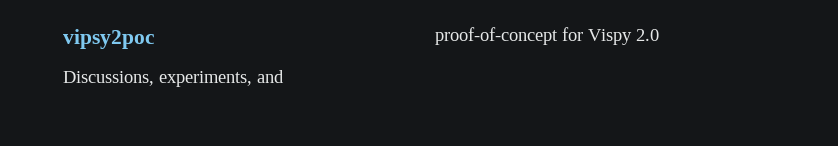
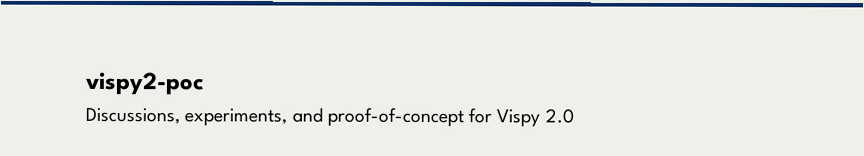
- vipsy2poc
+ vispy2-poc

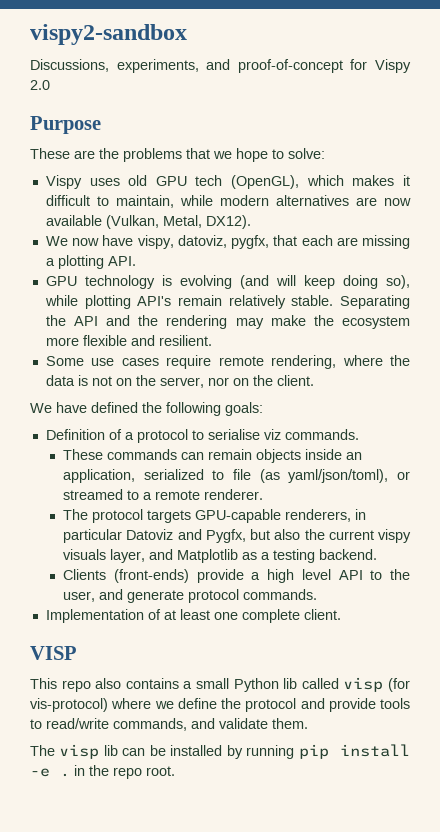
- vispy2-poc
+ vispy2-sandbox
+ Purpose
+ These are the problems that we hope to solve:
+ Vispy uses old GPU tech (OpenGL), which makes it difficult to maintain, while modern alternatives are now available (Vulkan, Metal, DX12).
+ We now have vispy, datoviz, pygfx, that each are missing a plotting API.
+ GPU technology is evolving (and will keep doing so), while plotting API's remain relatively stable. Separating the API and the rendering may make the ecosystem more flexible and resilient.
+ Some use cases require remote rendering, where the data is not on the server, nor on the client.
+ We have defined the following goals:
+ Definition of a protocol to serialise viz commands.
+ These commands can remain objects inside an application, serialized to file (as yaml/json/toml), or streamed to a remote renderer.
+ The protocol targets GPU-capable renderers, in particular Datoviz and Pygfx, but also the current vispy visuals layer, and Matplotlib as a testing backend.
+ Clients (front-ends) provide a high level API to the user, and generate protocol commands.
+ Implementation of at least one complete client.
+ VISP
+ This repo also contains a small Python lib called visp (for vis-protocol) where we define the protocol and provide tools to read/write commands, and validate them.
+ The visp lib can be installed by running pip install -e . in the repo root.

